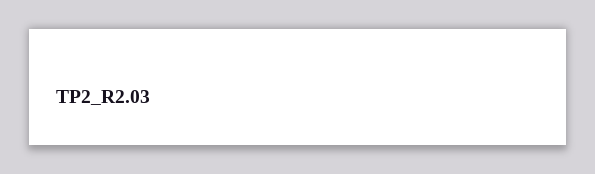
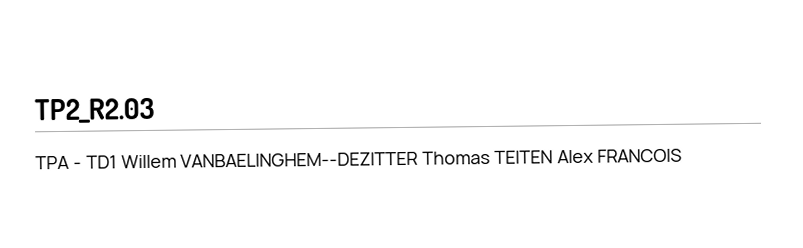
+ TPA - TD1 Willem VANBAELINGHEM--DEZITTER Thomas TEITEN Alex FRANCOIS

